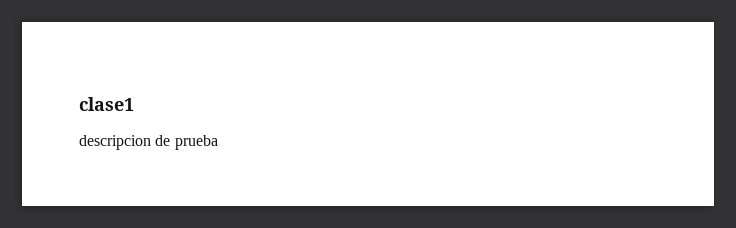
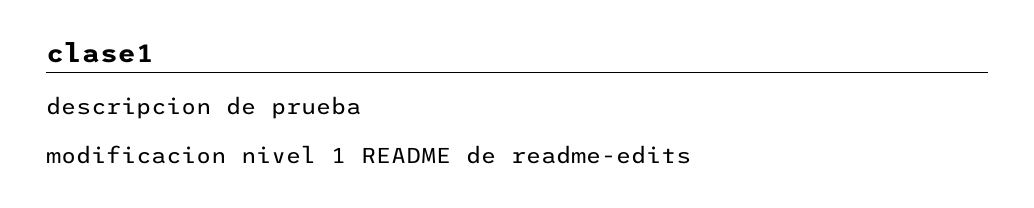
+ modificacion nivel 1 README de readme-edits

